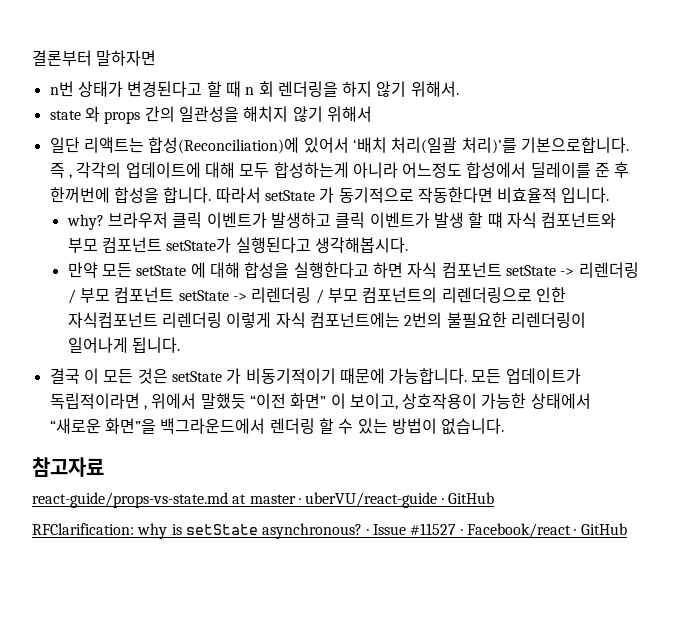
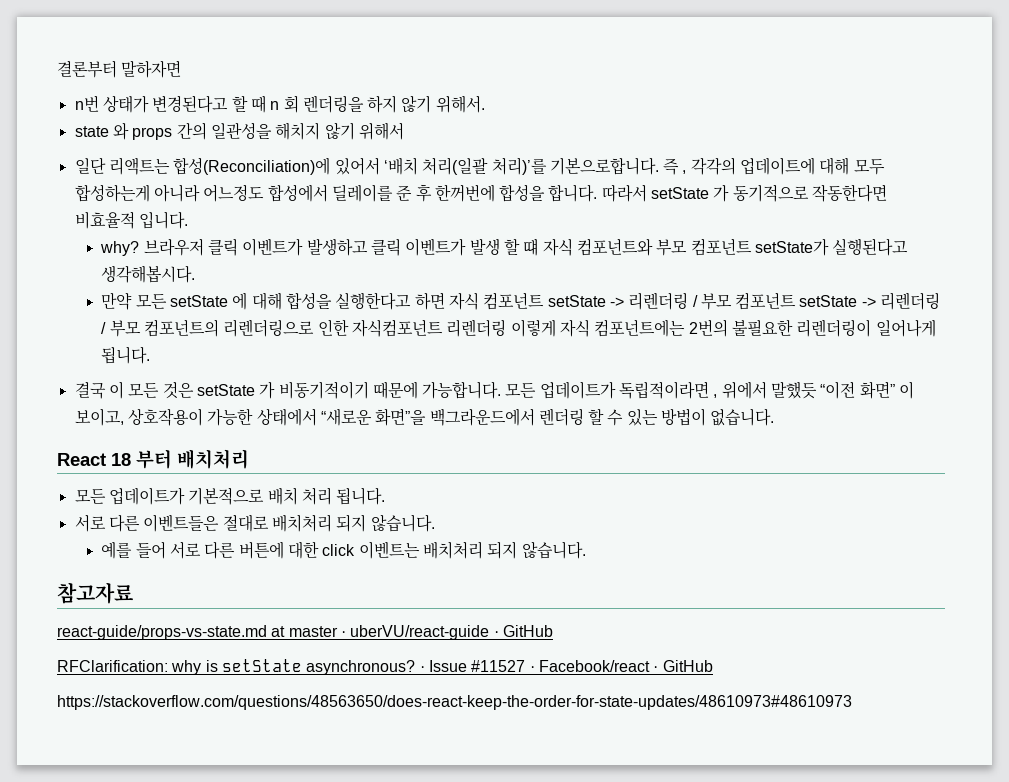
+ React 18 부터 배치처리
+ 모든 업데이트가 기본적으로 배치 처리 됩니다.
+ 서로 다른 이벤트들은 절대로 배치처리 되지 않습니다.
+ 예를 들어 서로 다른 버튼에 대한 click 이벤트는 배치처리 되지 않습니다.
+ https://stackoverflow.com/questions/48563650/does-react-keep-the-order-for-state-updates/48610973#48610973

